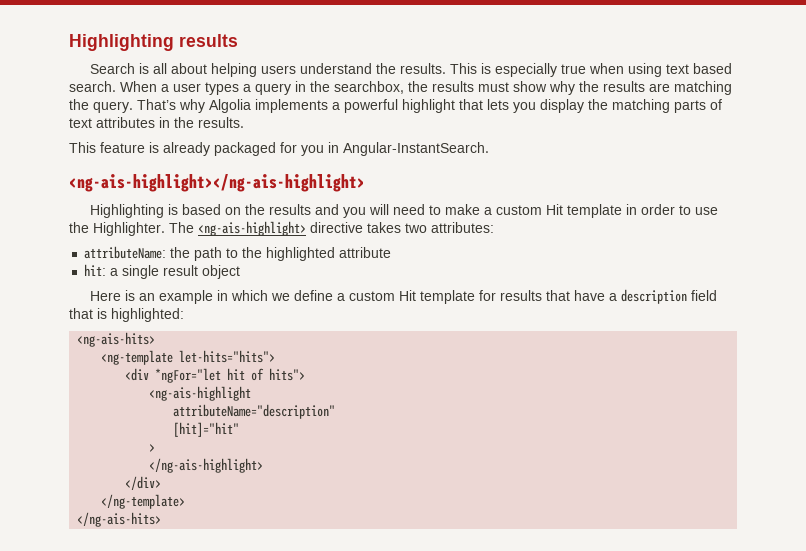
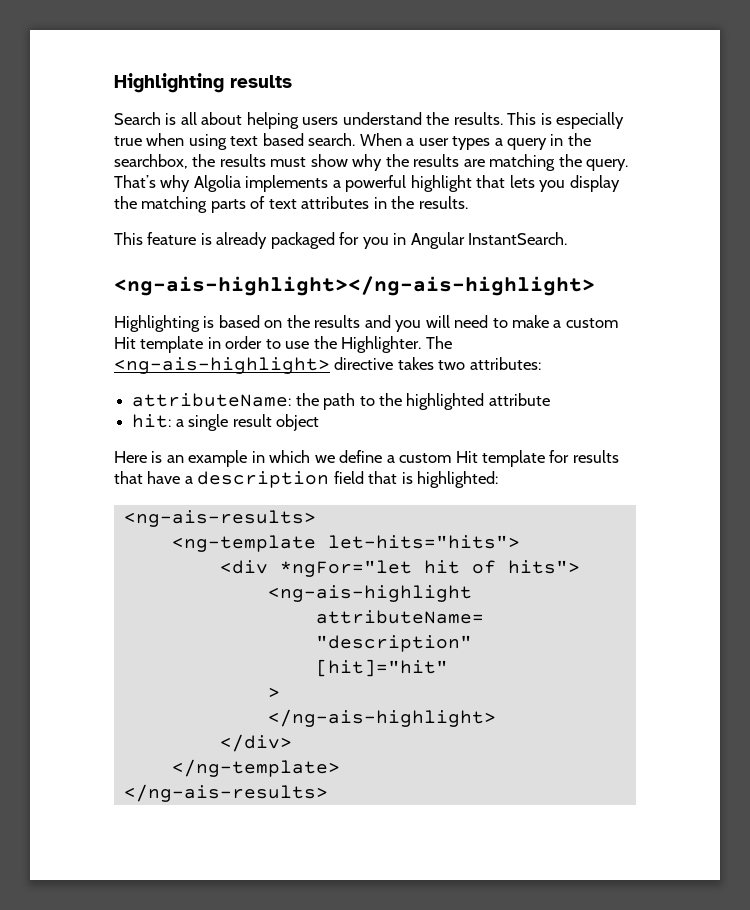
- This feature is already packaged for you in Angular-InstantSearch.
+ This feature is already packaged for you in Angular InstantSearch.
- <ng-ais-hits>
+ <ng-ais-results>
- </ng-ais-hits>
+ </ng-ais-results>

